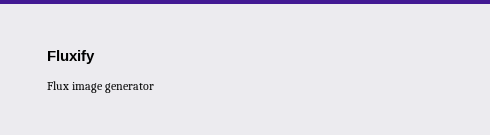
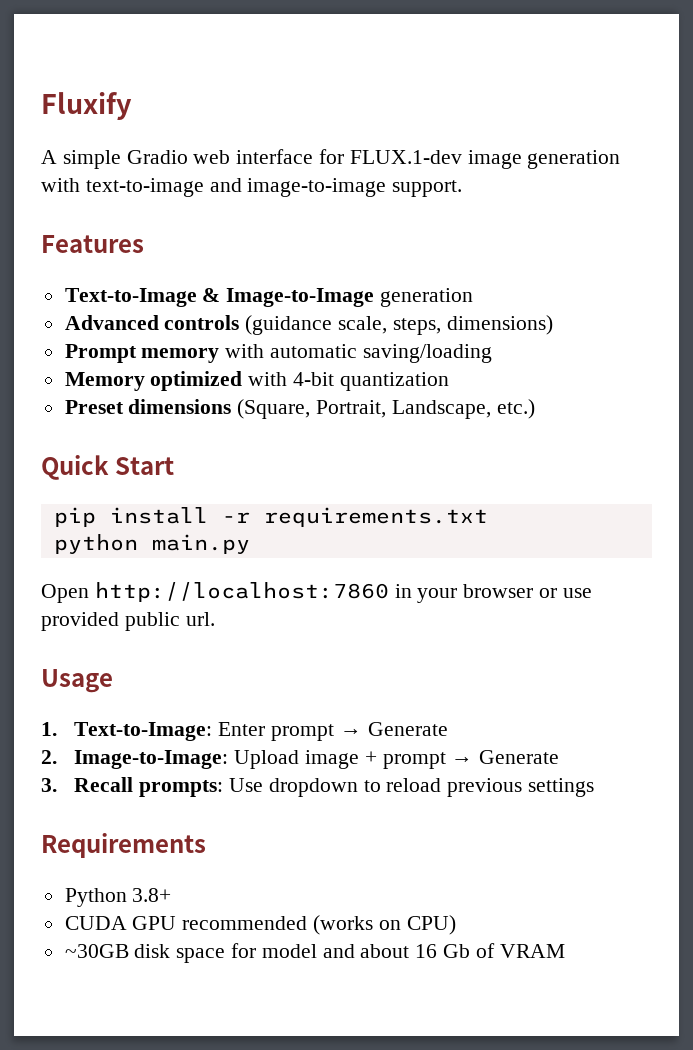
- Flux image generator
+ A simple Gradio web interface for FLUX.1-dev image generation with text-to-image and image-to-image support.
+ Features
+ Text-to-Image & Image-to-Image generation
+ Advanced controls (guidance scale, steps, dimensions)
+ Prompt memory with automatic saving/loading
+ Memory optimized with 4-bit quantization
+ Preset dimensions (Square, Portrait, Landscape, etc.)
+ Quick Start
+ pip install -r requirements.txt
+ python main.py
+ Open http://localhost:7860 in your browser or use provided public url.
+ Usage
+ 1. Text-to-Image: Enter prompt → Generate
+ 2. Image-to-Image: Upload image + prompt → Generate
+ 3. Recall prompts: Use dropdown to reload previous settings
+ Requirements
+ Python 3.8+
+ CUDA GPU recommended (works on CPU)
+ ~30GB disk space for model and about 16 Gb of VRAM

